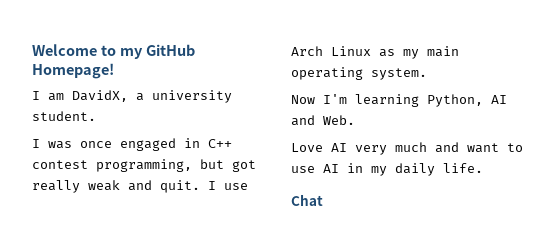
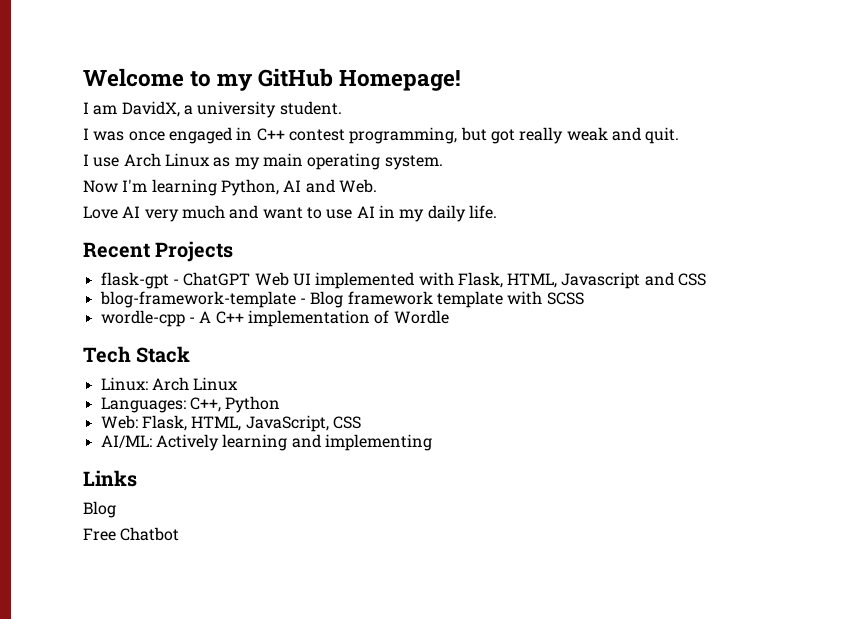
- I was once engaged in C++ contest programming, but got really weak and quit. I use Arch Linux as my main operating system.
+ I was once engaged in C++ contest programming, but got really weak and quit.
+ I use Arch Linux as my main operating system.
- Chat
+ Recent Projects
+ flask-gpt - ChatGPT Web UI implemented with Flask, HTML, Javascript and CSS
+ blog-framework-template - Blog framework template with SCSS
+ wordle-cpp - A C++ implementation of Wordle
+ Tech Stack
+ Linux: Arch Linux
+ Languages: C++, Python
+ Web: Flask, HTML, JavaScript, CSS
+ AI/ML: Actively learning and implementing
+ Links
+ Blog
+ Free Chatbot

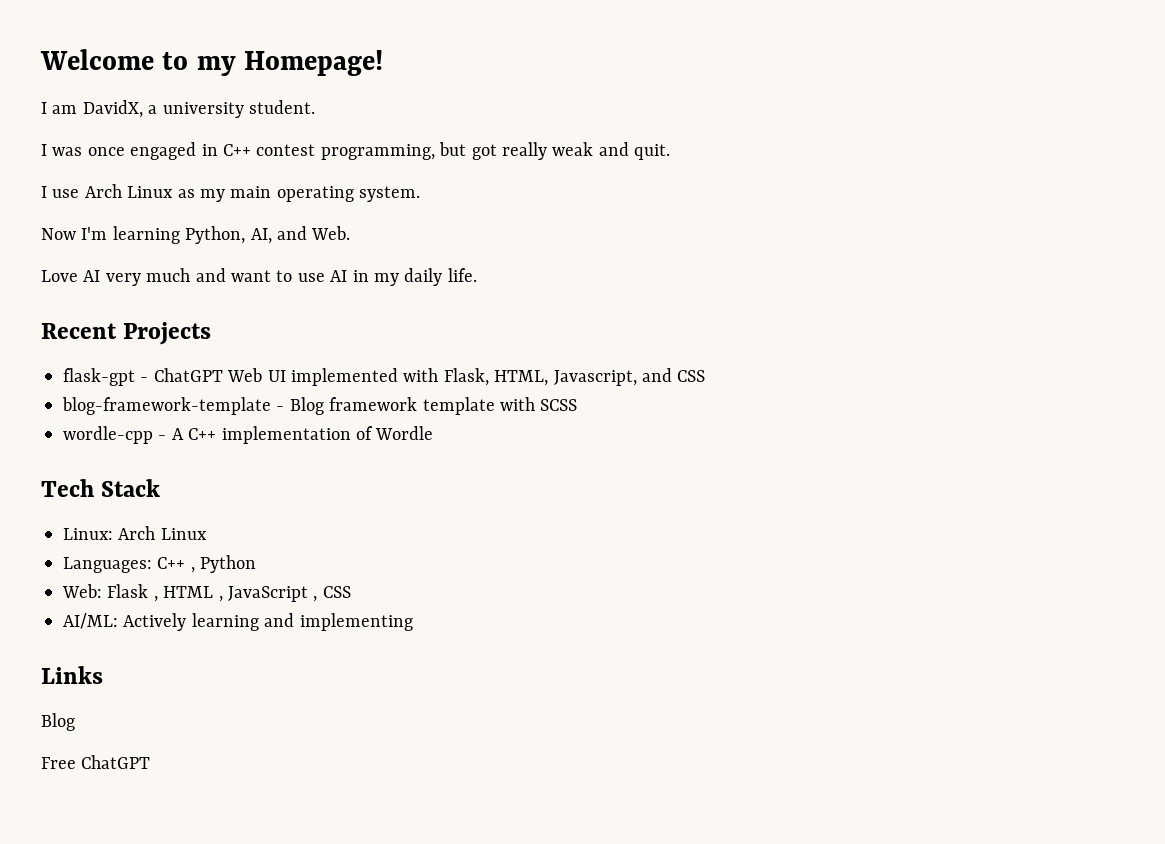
- Welcome to my GitHub Homepage!
+ Welcome to my Homepage!
- Now I'm learning Python, AI and Web.
+ Now I'm learning Python, AI, and Web.
- flask-gpt - ChatGPT Web UI implemented with Flask, HTML, Javascript and CSS
+ flask-gpt - ChatGPT Web UI implemented with Flask, HTML, Javascript, and CSS
- Languages: C++, Python
+ Languages: C++ , Python
- Web: Flask, HTML, JavaScript, CSS
+ Web: Flask , HTML , JavaScript , CSS
- Free Chatbot
+ Free ChatGPT

